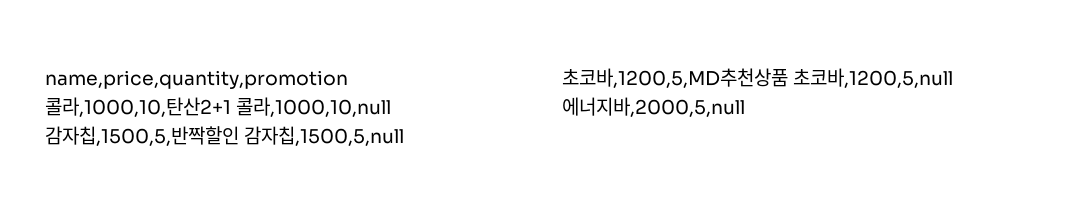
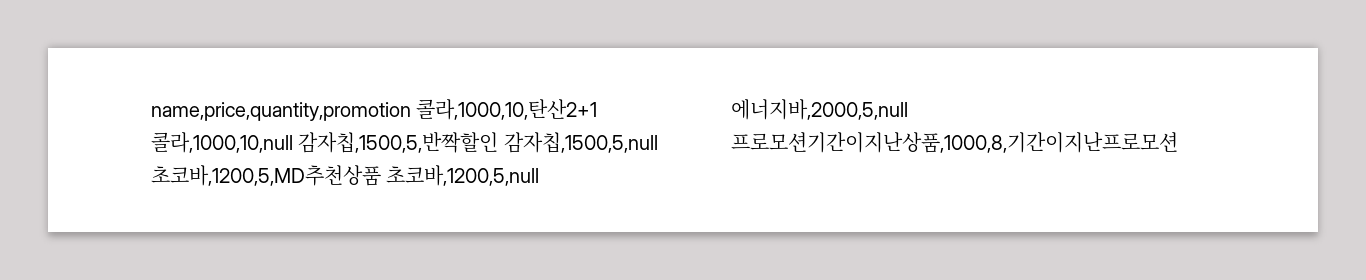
- name,price,quantity,promotion 콜라,1000,10,탄산2+1 콜라,1000,10,null 감자칩,1500,5,반짝할인 감자칩,1500,5,null 초코바,1200,5,MD추천상품 초코바,1200,5,null 에너지바,2000,5,null
+ name,price,quantity,promotion 콜라,1000,10,탄산2+1 콜라,1000,10,null 감자칩,1500,5,반짝할인 감자칩,1500,5,null 초코바,1200,5,MD추천상품 초코바,1200,5,null 에너지바,2000,5,null 프로모션기간이지난상품,1000,8,기간이지난프로모션

